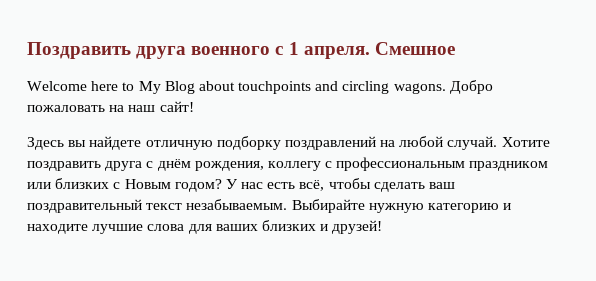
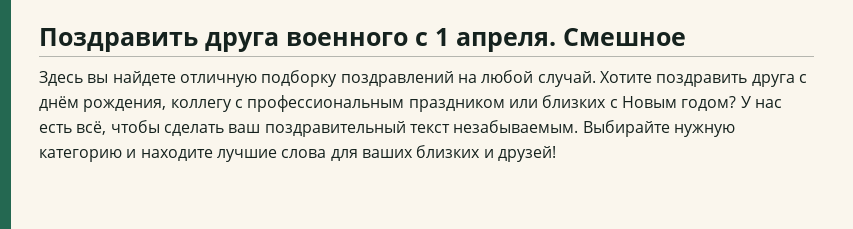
- Welcome here to My Blog about touchpoints and circling wagons. Добро пожаловать на наш сайт!

